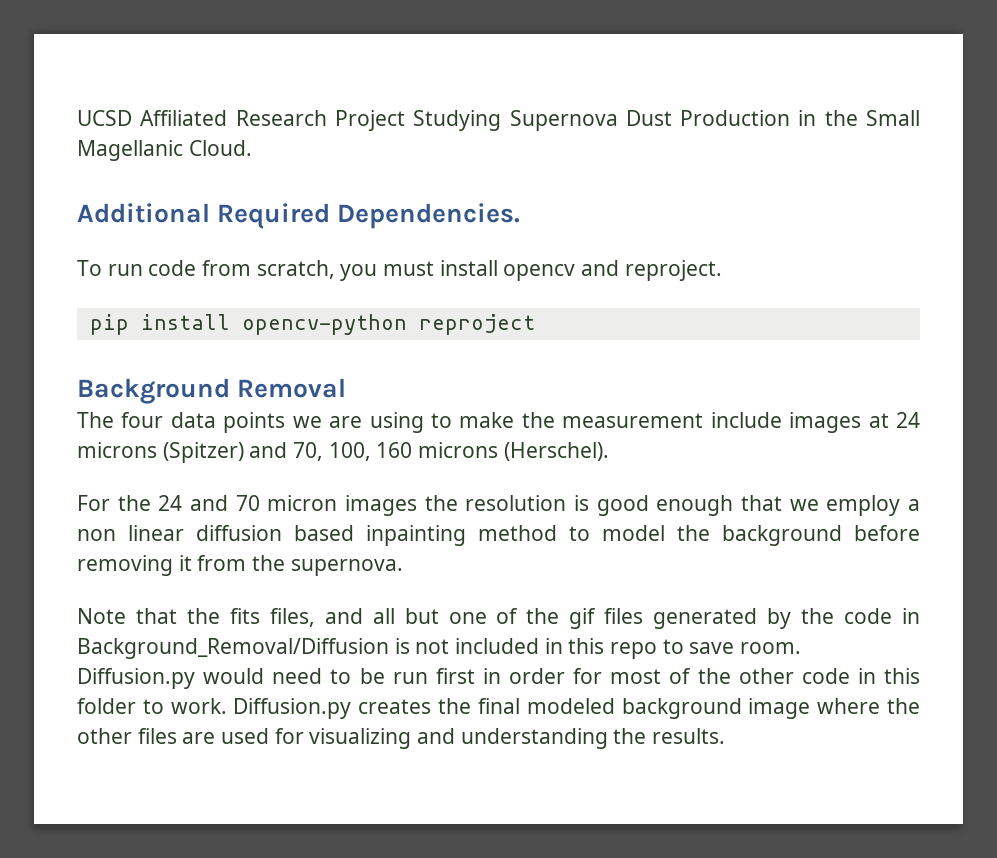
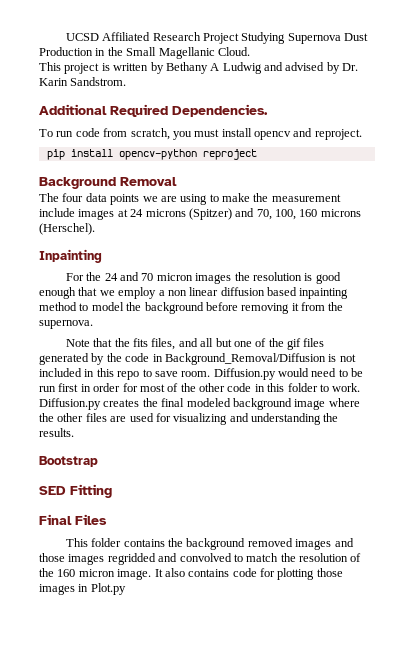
+ This project is written by Bethany A Ludwig and advised by Dr. Karin Sandstrom.
+ Inpainting
+ Bootstrap
+ SED Fitting
+ Final Files
+ This folder contains the background removed images and those images regridded and convolved to match the resolution of the 160 micron image. It also contains code for plotting those images in Plot.py

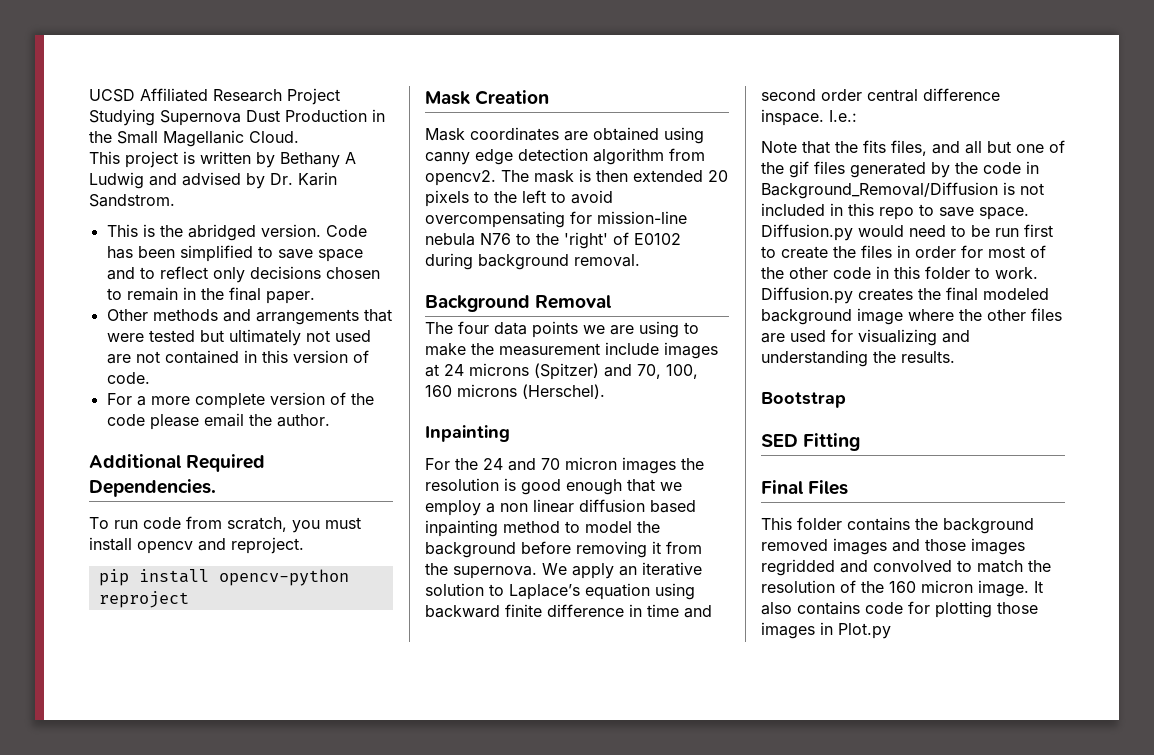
+ This is the abridged version. Code has been simplified to save space and to reflect only decisions chosen to remain in the final paper.
+ Other methods and arrangements that were tested but ultimately not used are not contained in this version of code.
+ For a more complete version of the code please email the author.
+ Mask Creation
+ Mask coordinates are obtained using canny edge detection algorithm from opencv2. The mask is then extended 20 pixels to the left to avoid overcompensating for mission-line nebula N76 to the 'right' of E0102 during background removal.
+ We apply an iterative solution to Laplace’s equation using backward finite difference in time and second order central difference inspace. I.e.:
- Note that the fits files, and all but one of the gif files generated by the code in Background_Removal/Diffusion is not included in this repo to save room.
+ Note that the fits files, and all but one of the gif files generated by the code in Background_Removal/Diffusion is not included in this repo to save space.
- Diffusion.py would need to be run first in order for most of the other code in this folder to work.
+ Diffusion.py would need to be run first to create the files in order for most of the other code in this folder to work.

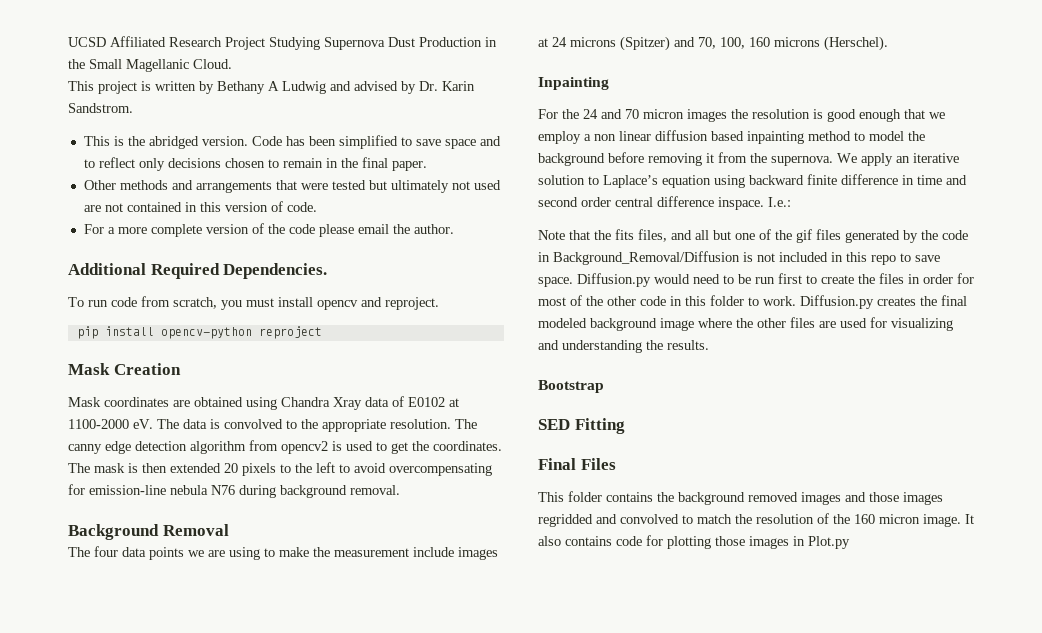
- Mask coordinates are obtained using canny edge detection algorithm from opencv2.
+ Mask coordinates are obtained using Chandra Xray data of E0102 at 1100-2000 eV. The data is convolved to the appropriate resolution. The canny edge detection algorithm from opencv2 is used to get the coordinates.
- The mask is then extended 20 pixels to the left to avoid overcompensating for mission-line nebula N76 to the 'right' of E0102 during background removal.
+ The mask is then extended 20 pixels to the left to avoid overcompensating for emission-line nebula N76 during background removal.

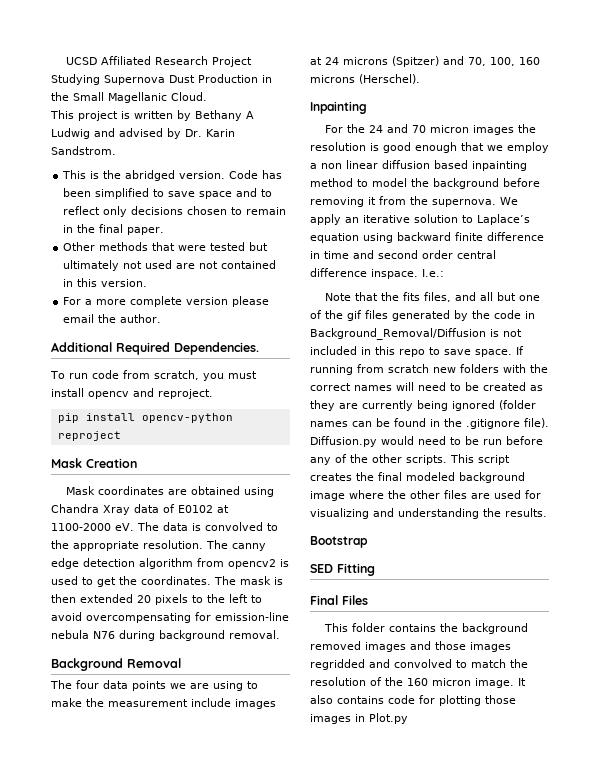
- Other methods and arrangements that were tested but ultimately not used are not contained in this version of code.
+ Other methods that were tested but ultimately not used are not contained in this version.
- For a more complete version of the code please email the author.
+ For a more complete version please email the author.
+ If running from scratch new folders with the correct names will need to be created as they are currently being ignored (folder names can be found in the .gitignore file).
- Diffusion.py would need to be run first to create the files in order for most of the other code in this folder to work. Diffusion.py creates the final modeled background image where the other files are used for visualizing and understanding the results.
+ Diffusion.py would need to be run before any of the other scripts. This script creates the final modeled background image where the other files are used for visualizing and understanding the results.

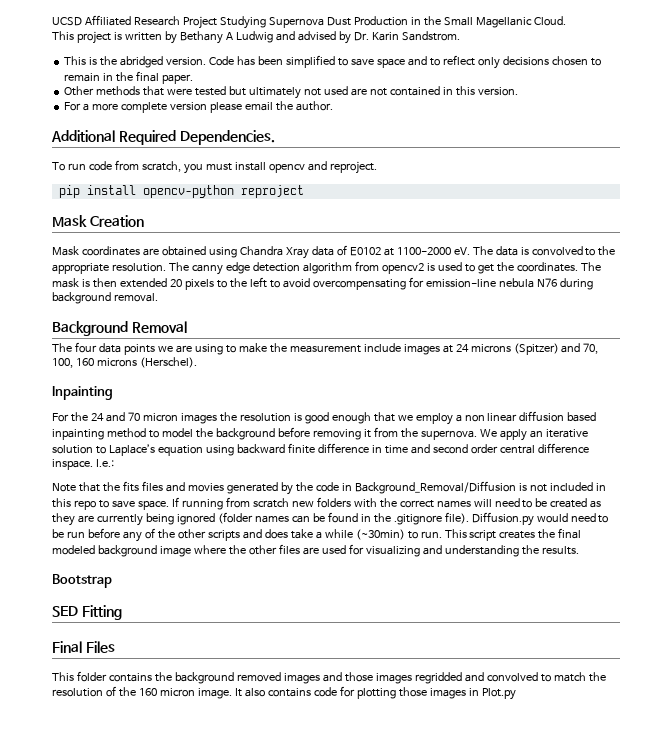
- Note that the fits files, and all but one of the gif files generated by the code in Background_Removal/Diffusion is not included in this repo to save space.
+ Note that the fits files and movies generated by the code in Background_Removal/Diffusion is not included in this repo to save space.
- Diffusion.py would need to be run before any of the other scripts.
+ Diffusion.py would need to be run before any of the other scripts and does take a while (~30min) to run.

